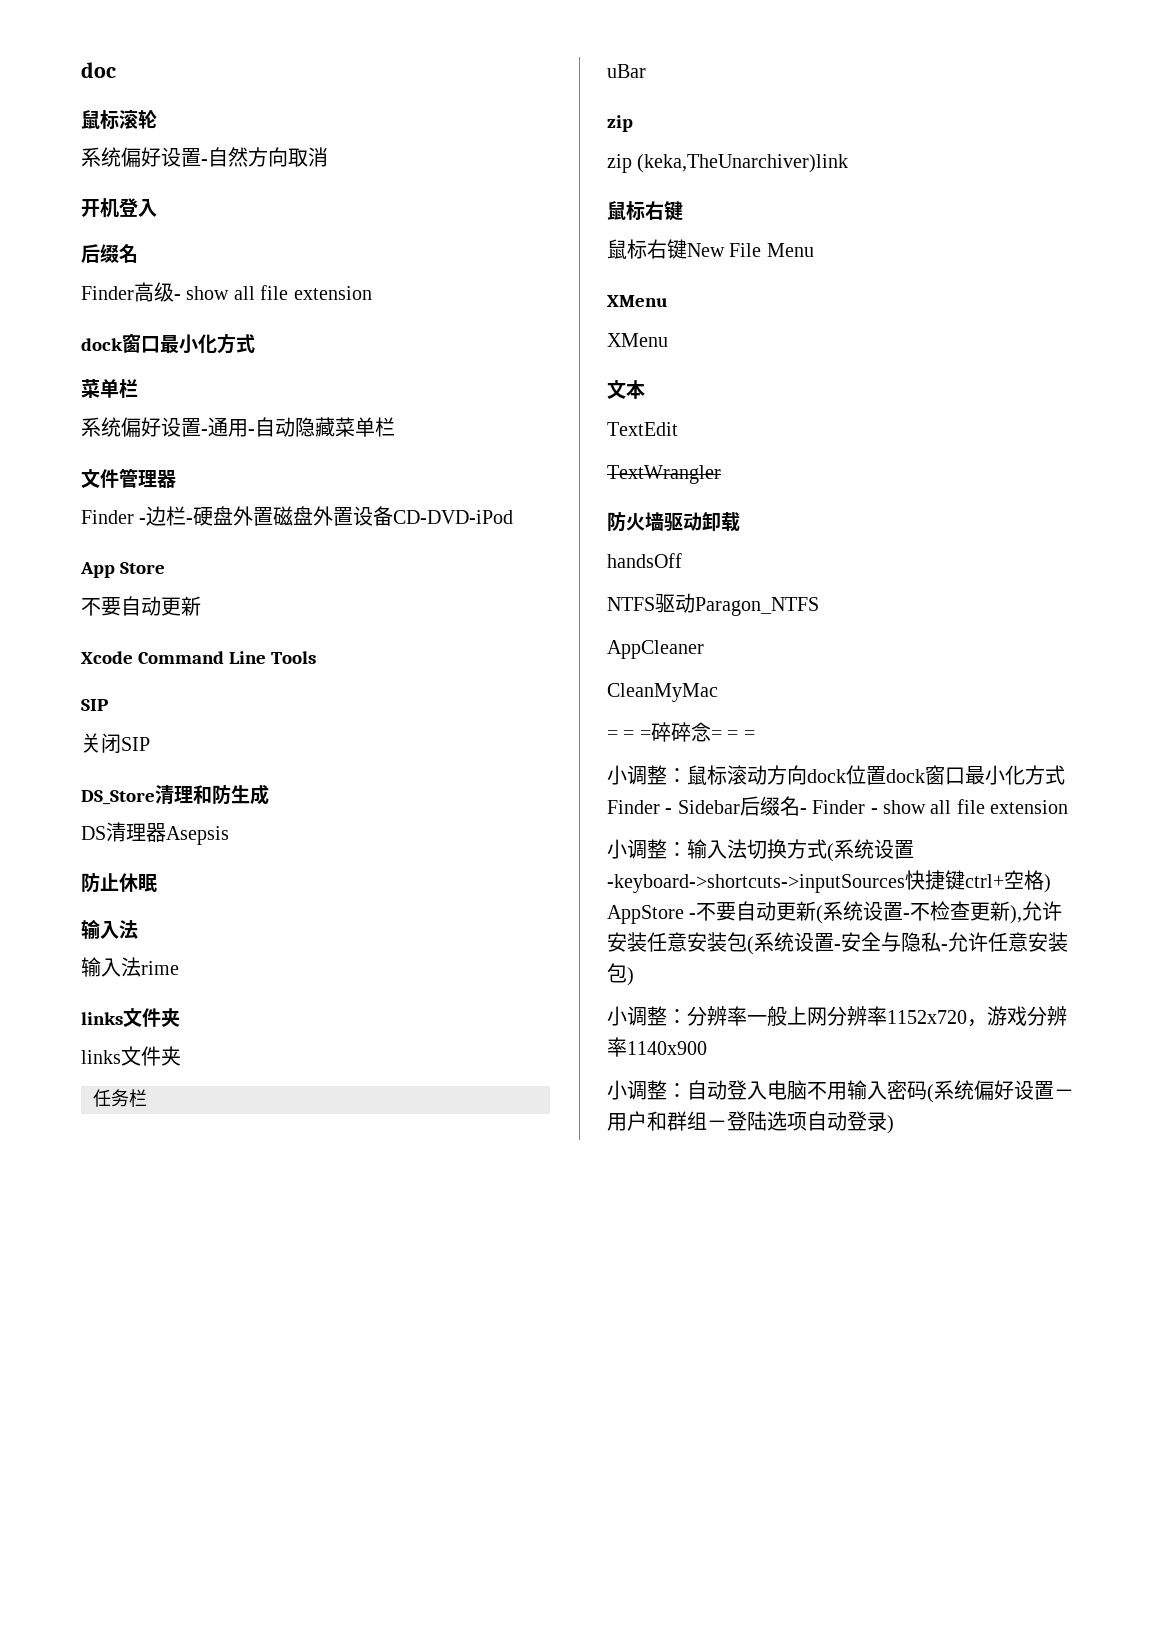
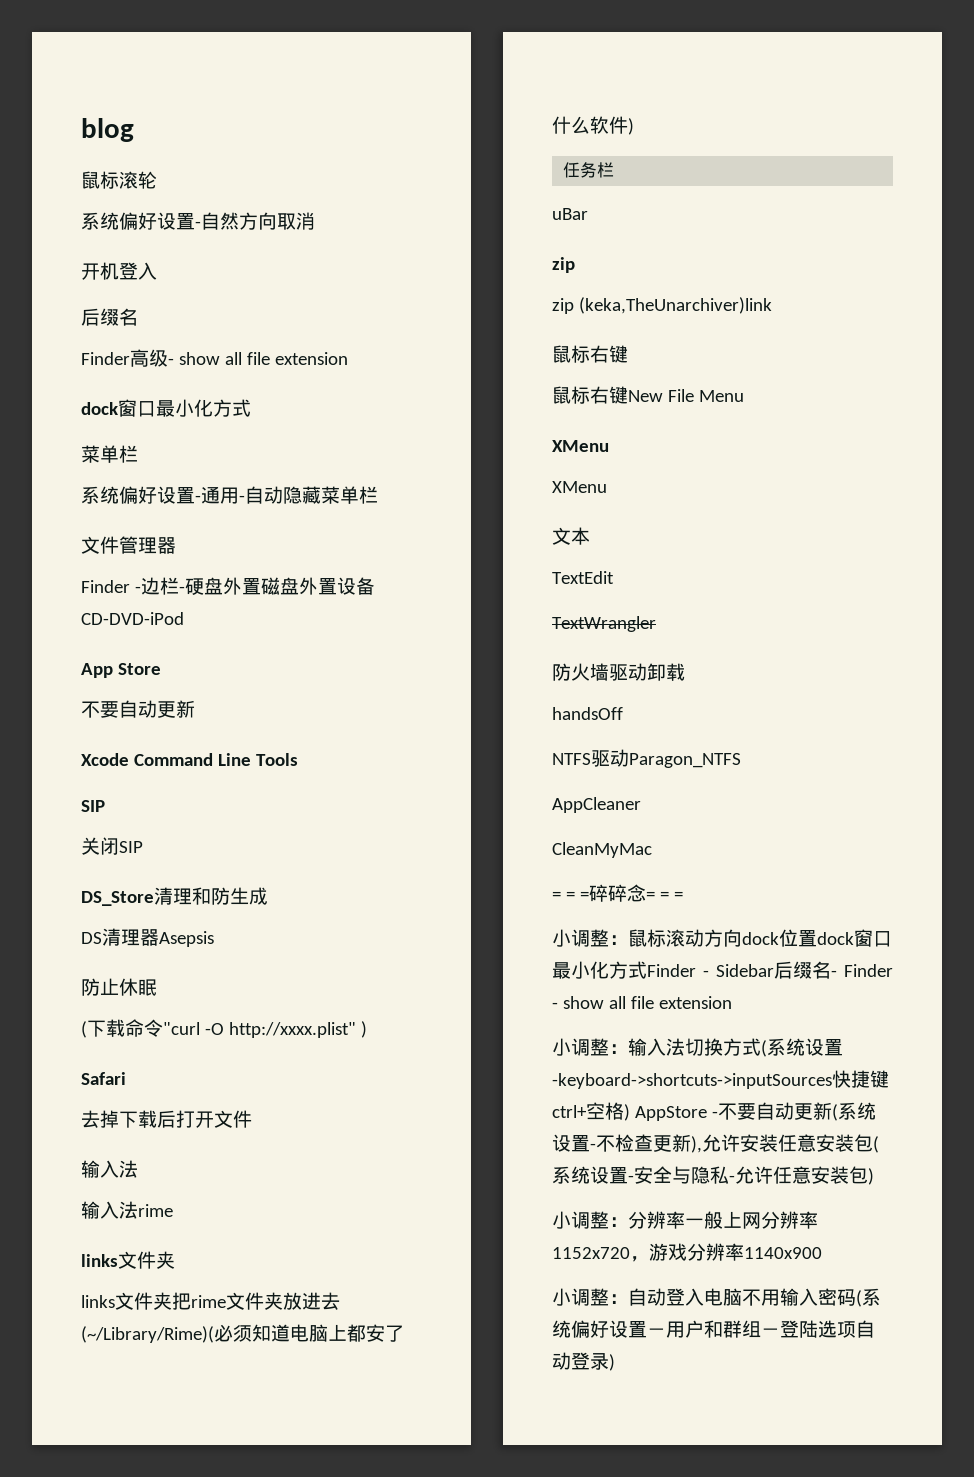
- doc
+ blog
+ (下载命令"curl -O http://xxxx.plist" )
+ Safari
+ 去掉下载后打开文件
  输入法rime
  links文件夹
- links文件夹
+ links文件夹把rime文件夹放进去(~/Library/Rime)(必须知道电脑上都安了什么软件)

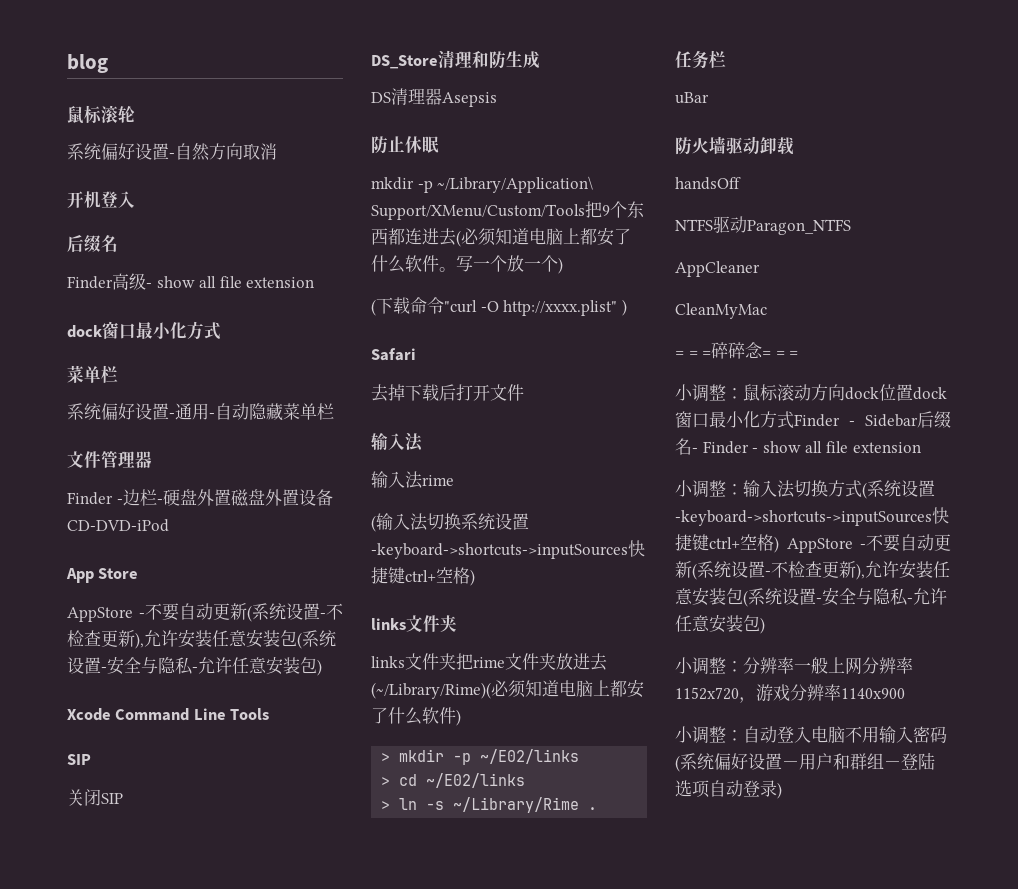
  App Store
- 不要自动更新
+ AppStore -不要自动更新(系统设置-不检查更新),允许安装任意安装包(系统设置-安全与隐私-允许任意安装包)
+ mkdir -p ~/Library/Application\ Support/XMenu/Custom/Tools把9个东西都连进去(必须知道电脑上都安了什么软件。写一个放一个)
+ (输入法切换系统设置-keyboard->shortcuts->inputSources快捷键ctrl+空格)
+ > mkdir -p ~/E02/links
+ > cd ~/E02/links
+ > ln -s ~/Library/Rime .
  任务栏
  uBar
- zip
- zip (keka,TheUnarchiver)link
- 鼠标右键
- 鼠标右键New File Menu
- XMenu
- XMenu
- 文本
- TextEdit
- TextWrangler

